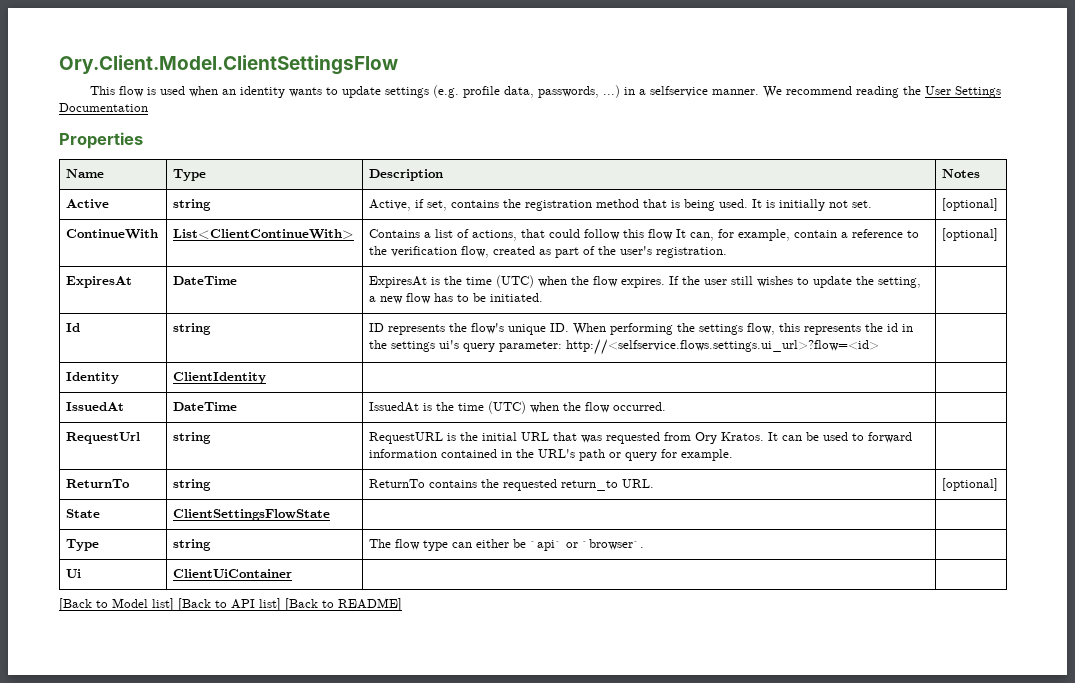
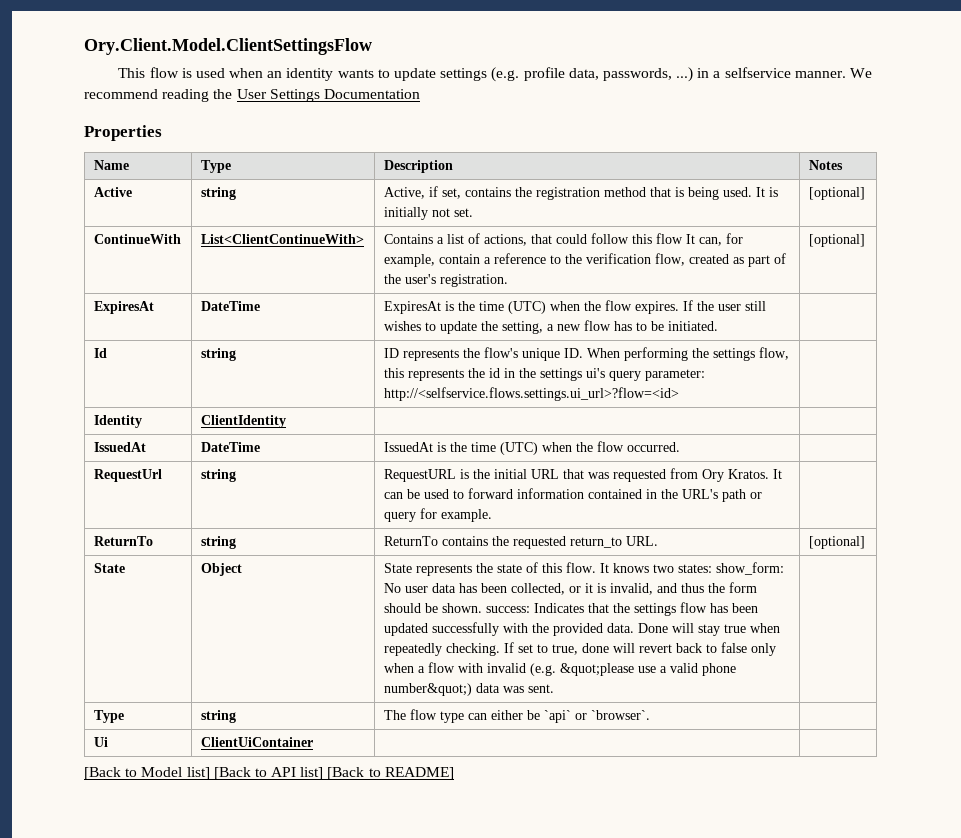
- ClientSettingsFlowState
+ Object | State represents the state of this flow. It knows two states: show_form: No user data has been collected, or it is invalid, and thus the form should be shown. success: Indicates that the settings flow has been updated successfully with the provided data. Done will stay true when repeatedly checking. If set to true, done will revert back to false only when a flow with invalid (e.g. &quot;please use a valid phone number&quot;) data was sent.

